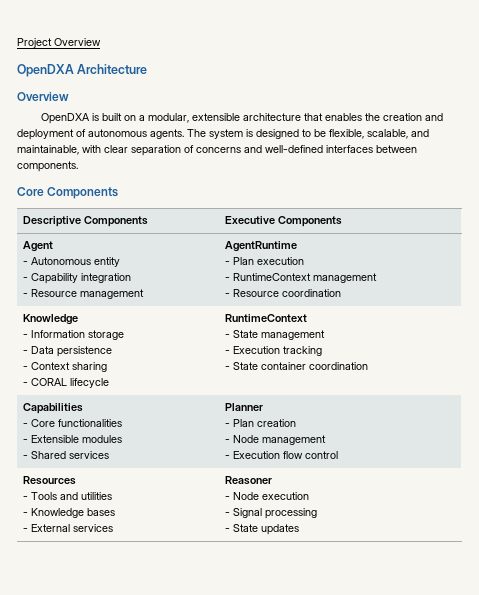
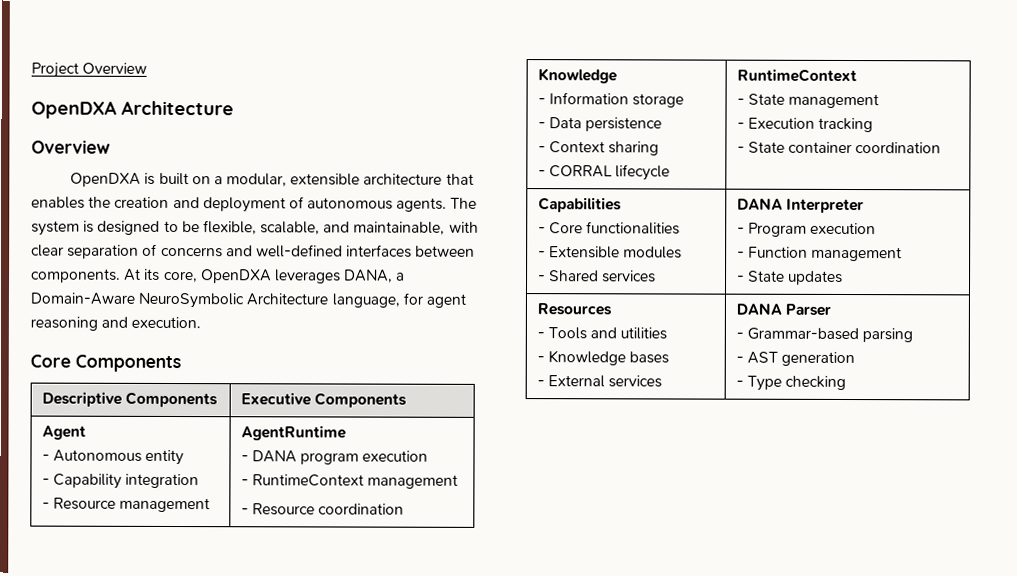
+ At its core, OpenDXA leverages DANA, a Domain-Aware NeuroSymbolic Architecture language, for agent reasoning and execution.
  Agent
  - Autonomous entity
  - Capability integration
  - Resource management | AgentRuntime
- - Plan execution
+ - DANA program execution
  - RuntimeContext management
  - Resource coordination
  Knowledge
  - Information storage
  - Data persistence
  - Context sharing
- - CORAL lifecycle | RuntimeContext
+ - CORRAL lifecycle | RuntimeContext
  Capabilities
  - Core functionalities
  - Extensible modules
- - Shared services | Planner
- - Plan creation
- - Node management
- - Execution flow control
+ - Shared services | DANA Interpreter
+ - Program execution
+ - Function management
+ - State updates
  Resources
  - Tools and utilities
  - Knowledge bases
- - External services | Reasoner
- - Node execution
- - Signal processing
- - State updates
+ - External services | DANA Parser
+ - Grammar-based parsing
+ - AST generation
+ - Type checking

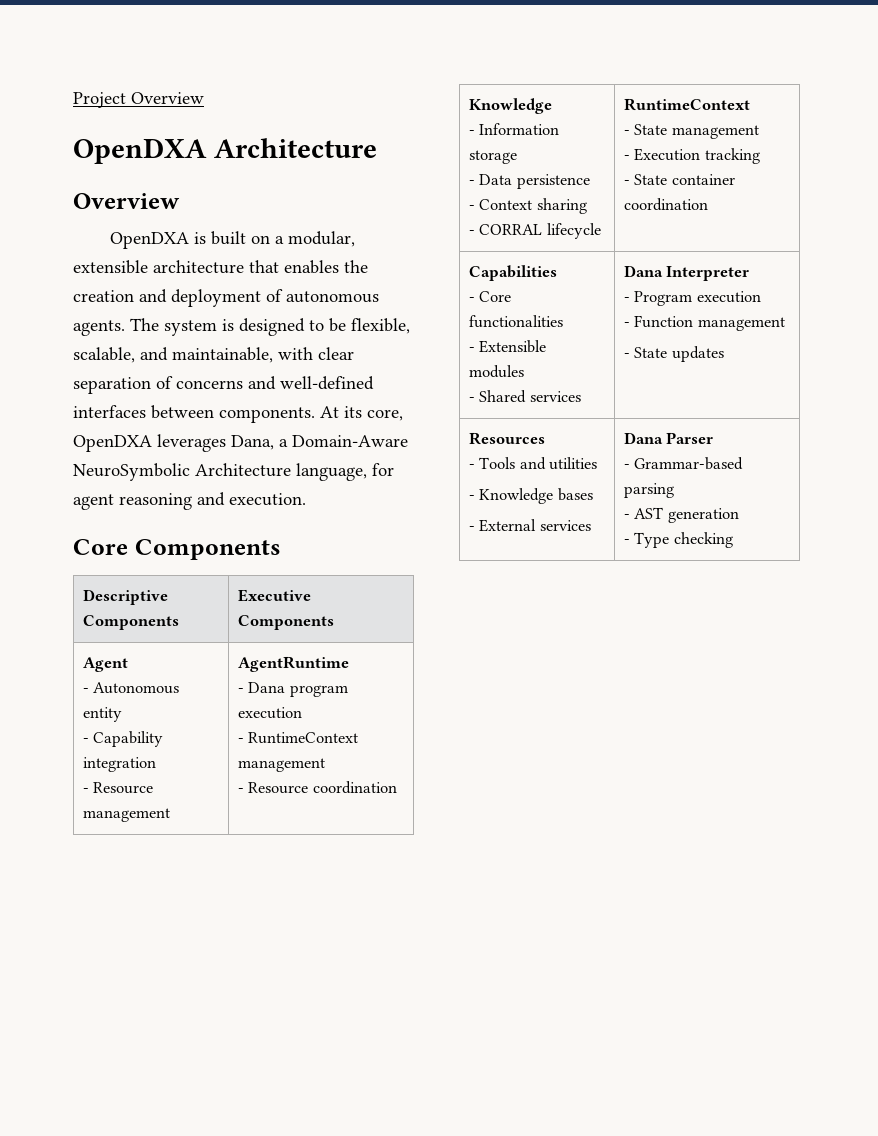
- At its core, OpenDXA leverages DANA, a Domain-Aware NeuroSymbolic Architecture language, for agent reasoning and execution.
+ At its core, OpenDXA leverages Dana, a Domain-Aware NeuroSymbolic Architecture language, for agent reasoning and execution.
  Agent
  - Autonomous entity
  - Capability integration
  - Resource management | AgentRuntime
- - DANA program execution
+ - Dana program execution
  Capabilities
  - Core functionalities
  - Extensible modules
- - Shared services | DANA Interpreter
+ - Shared services | Dana Interpreter
  Resources
  - Tools and utilities
  - Knowledge bases
- - External services | DANA Parser
+ - External services | Dana Parser

